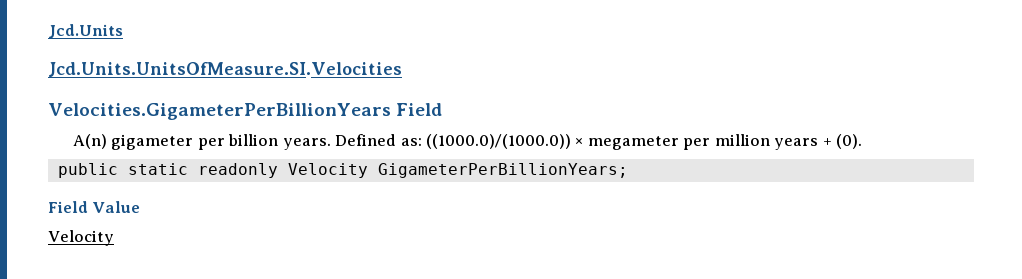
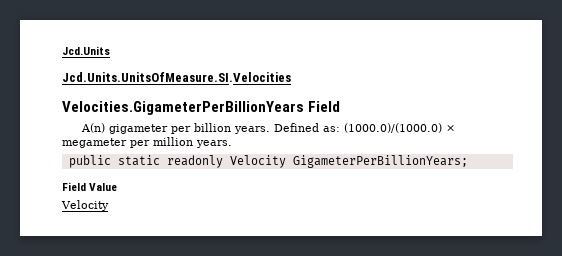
- Defined as: ((1000.0)/(1000.0)) × megameter per million years + (0).
+ Defined as: (1000.0)/(1000.0) × megameter per million years.

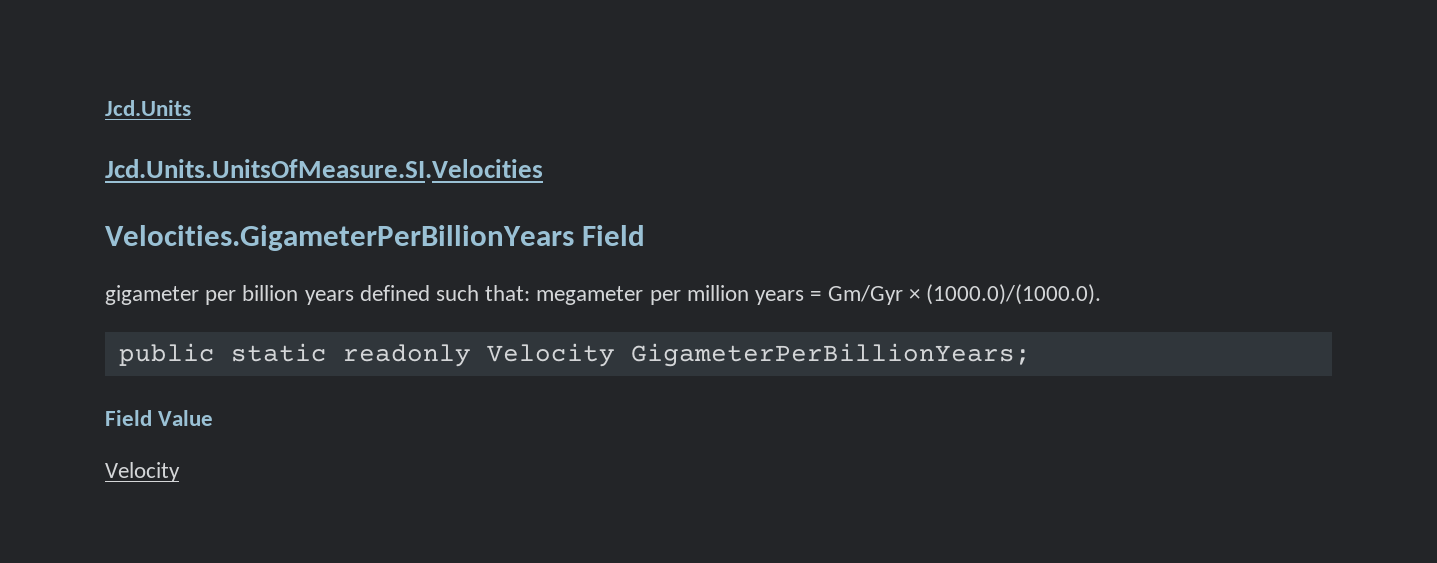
- A(n) gigameter per billion years. Defined as: (1000.0)/(1000.0) × megameter per million years.
+ gigameter per billion years defined such that: megameter per million years = Gm/Gyr × (1000.0)/(1000.0).

